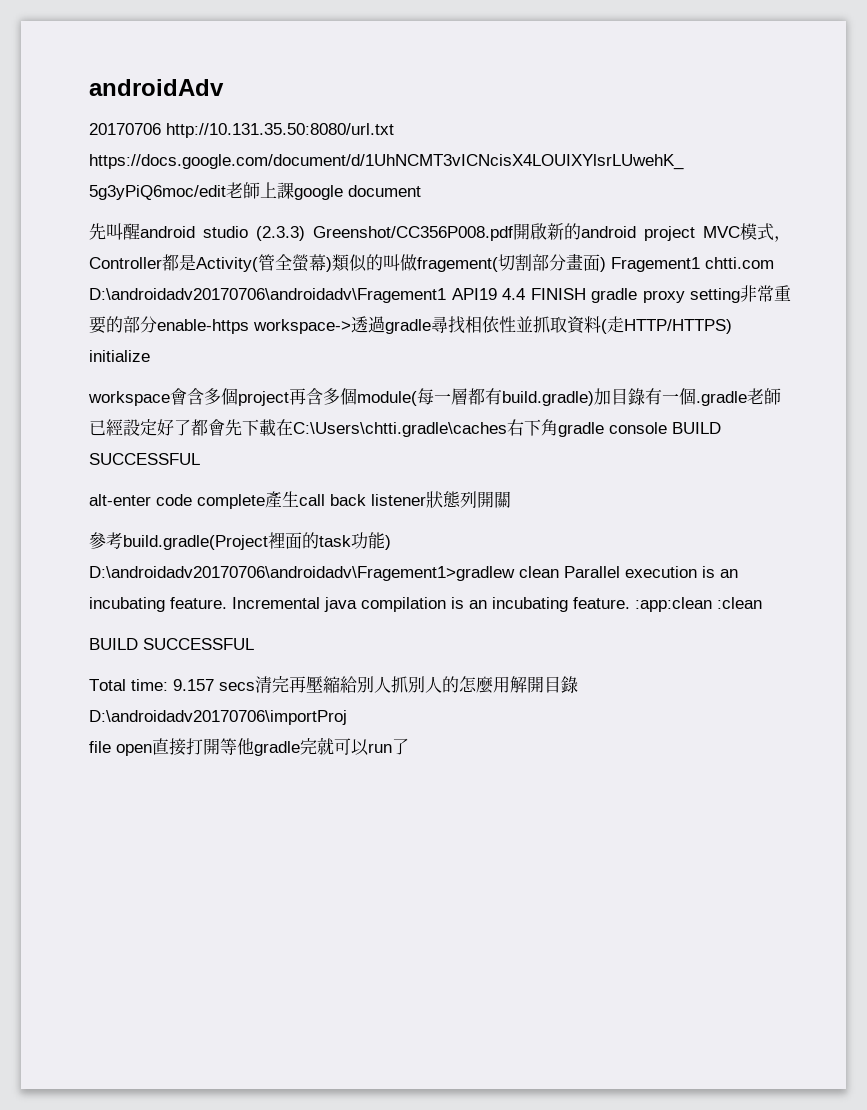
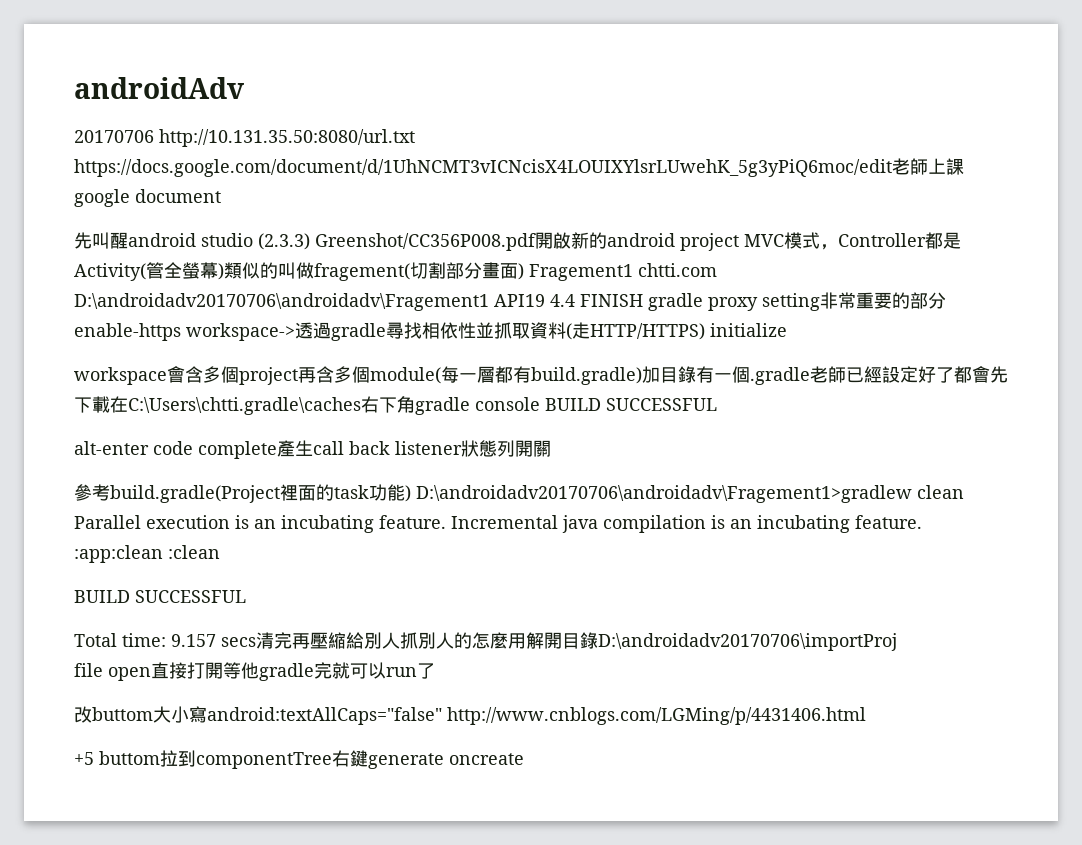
+ 改buttom大小寫android:textAllCaps="false" http://www.cnblogs.com/LGMing/p/4431406.html
+ +5 buttom拉到componentTree右鍵generate oncreate

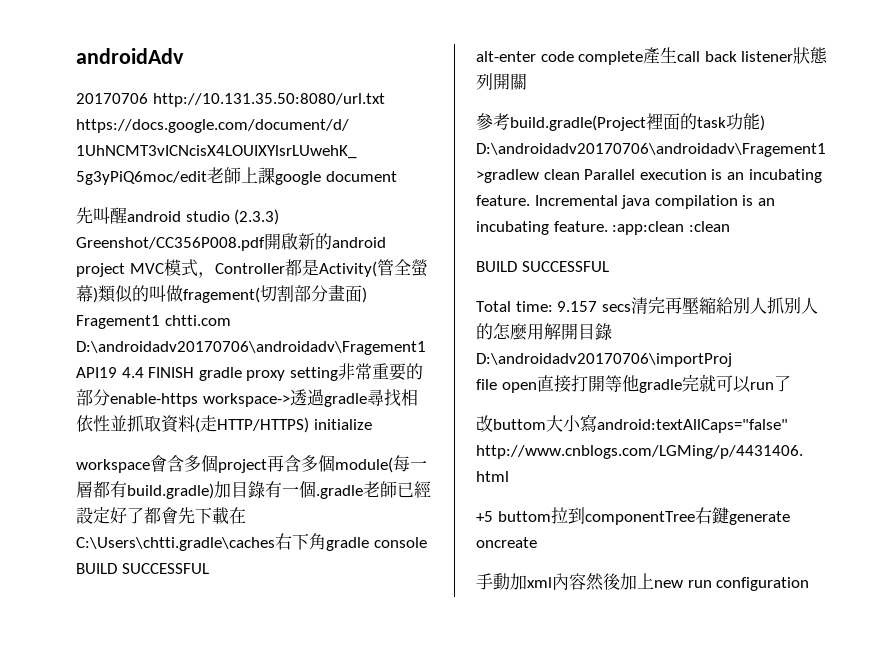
+ 手動加xml內容然後加上new run configuration

